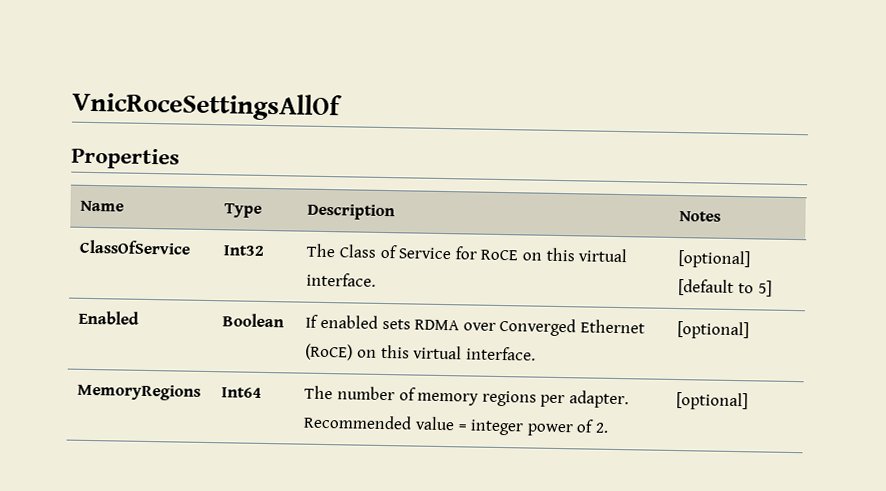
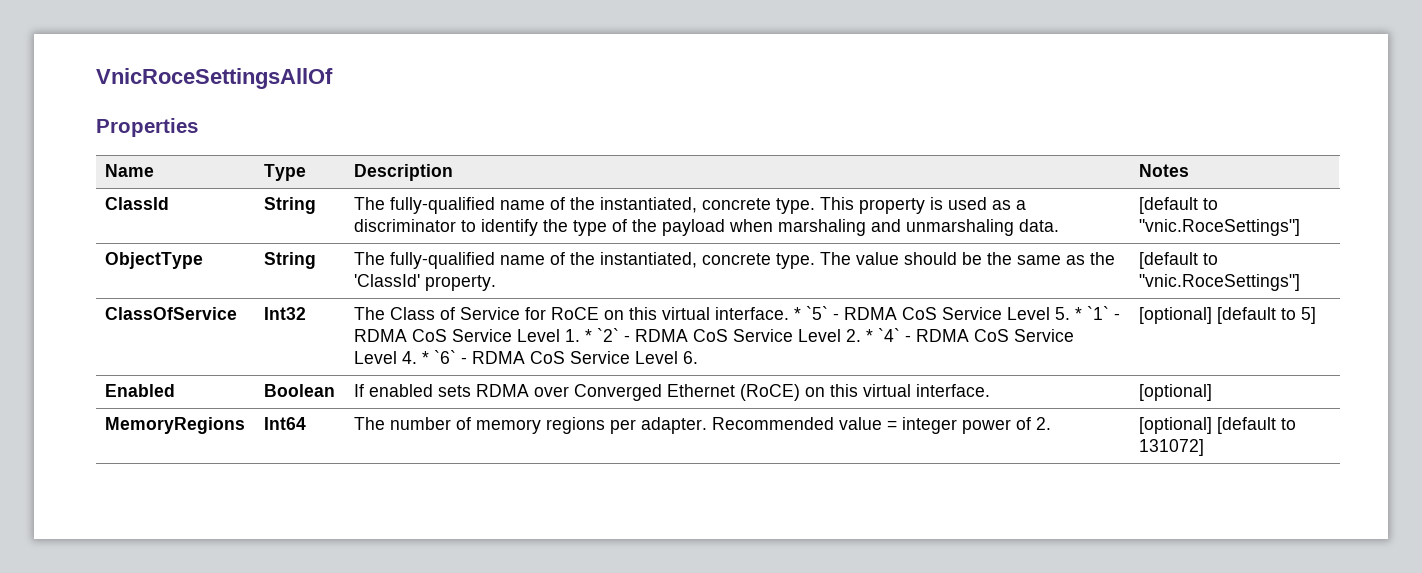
+ ClassId | String | The fully-qualified name of the instantiated, concrete type. This property is used as a discriminator to identify the type of the payload when marshaling and unmarshaling data. | [default to "vnic.RoceSettings"]
+ ObjectType | String | The fully-qualified name of the instantiated, concrete type. The value should be the same as the 'ClassId' property. | [default to "vnic.RoceSettings"]
+ * `5` - RDMA CoS Service Level 5. * `1` - RDMA CoS Service Level 1. * `2` - RDMA CoS Service Level 2. * `4` - RDMA CoS Service Level 4. * `6` - RDMA CoS Service Level 6.
- MemoryRegions | Int64 | The number of memory regions per adapter. Recommended value = integer power of 2. | [optional]
+ MemoryRegions | Int64 | The number of memory regions per adapter. Recommended value = integer power of 2. | [optional] [default to 131072]

